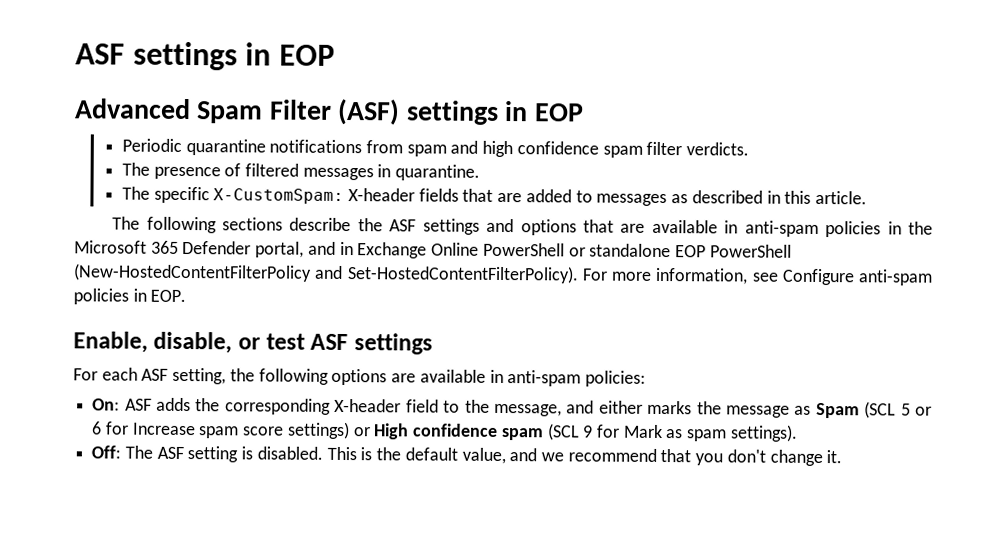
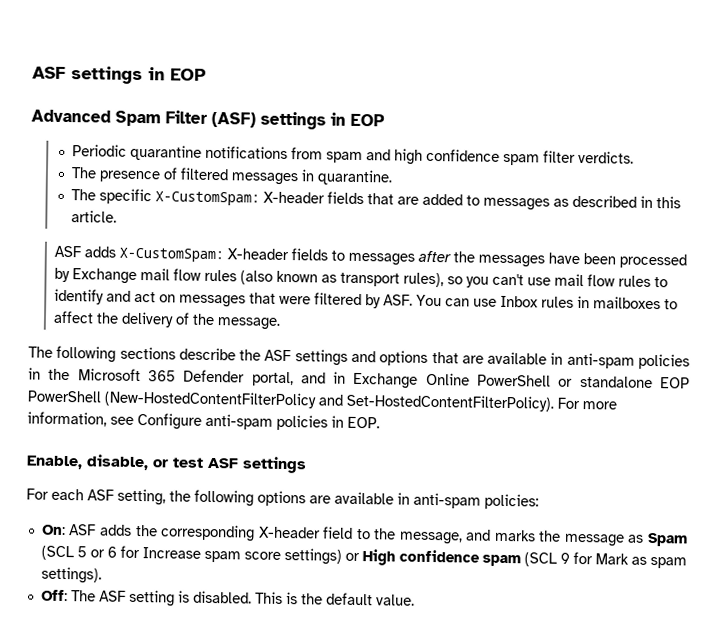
+ ASF adds X-CustomSpam: X-header fields to messages after the messages have been processed by Exchange mail flow rules (also known as transport rules), so you can't use mail flow rules to identify and act on messages that were filtered by ASF. You can use Inbox rules in mailboxes to affect the delivery of the message.
- On: ASF adds the corresponding X-header field to the message, and either marks the message as Spam (SCL 5 or 6 for Increase spam score settings) or High confidence spam (SCL 9 for Mark as spam settings).
+ On: ASF adds the corresponding X-header field to the message, and marks the message as Spam (SCL 5 or 6 for Increase spam score settings) or High confidence spam (SCL 9 for Mark as spam settings).
- This is the default value, and we recommend that you don't change it.
+ This is the default value.

